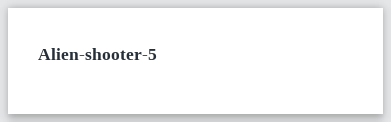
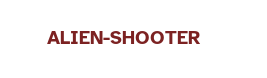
- Alien-shooter-5
+ ALIEN-SHOOTER

